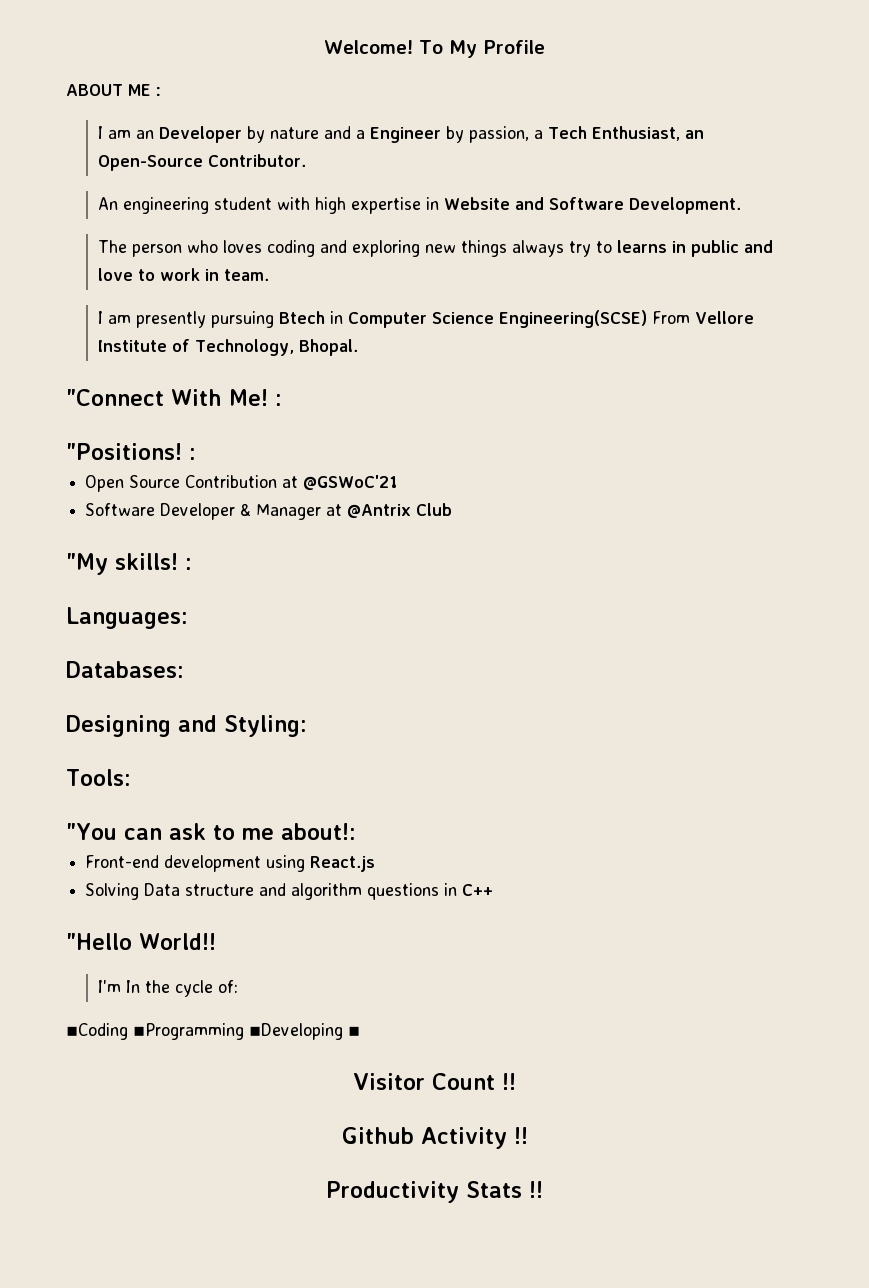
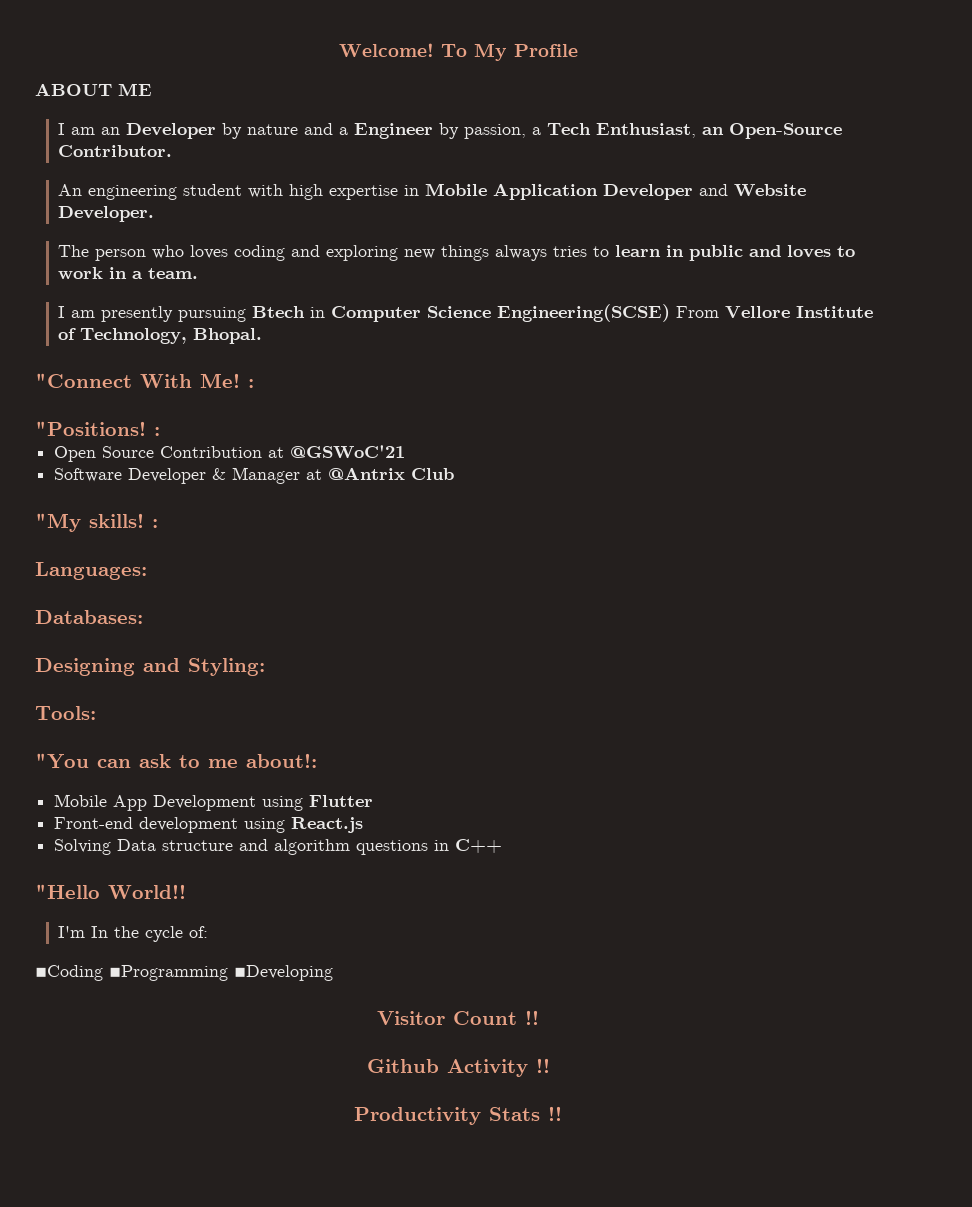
- ABOUT ME :
+ ABOUT ME
- An engineering student with high expertise in Website and Software Development.
+ An engineering student with high expertise in Mobile Application Developer and Website Developer.
- The person who loves coding and exploring new things always try to learns in public and love to work in team.
+ The person who loves coding and exploring new things always tries to learn in public and loves to work in a team.
+ Mobile App Development using Flutter
- ▪Coding ▪Programming ▪Developing ▪
+ ▪Coding ▪Programming ▪Developing

